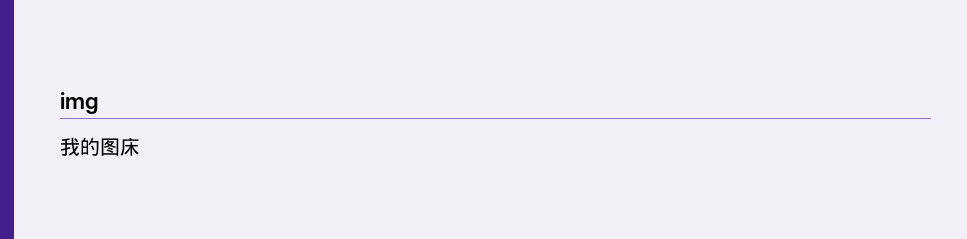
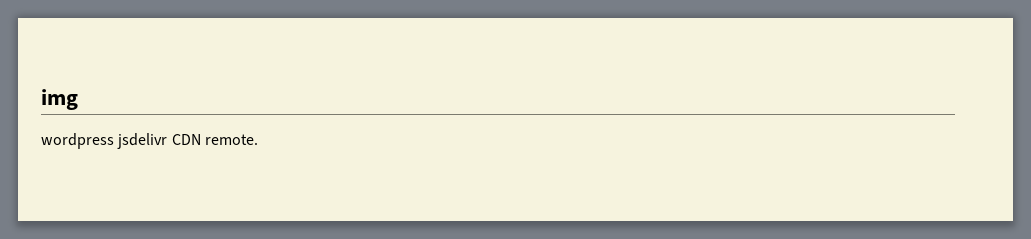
- 我的图床
+ wordpress jsdelivr CDN remote.

